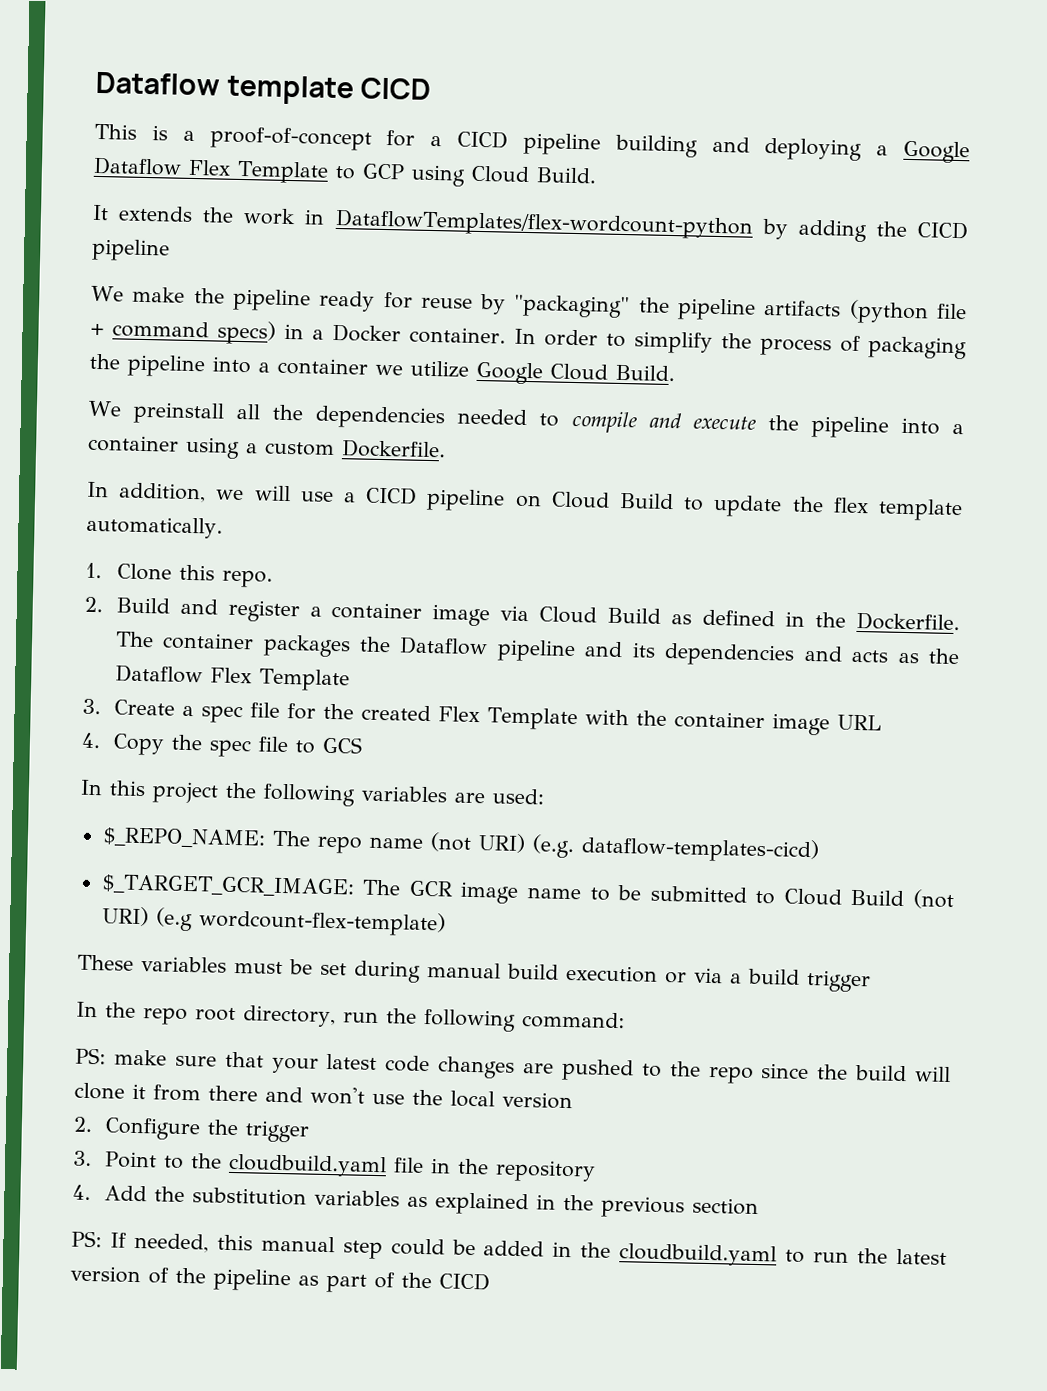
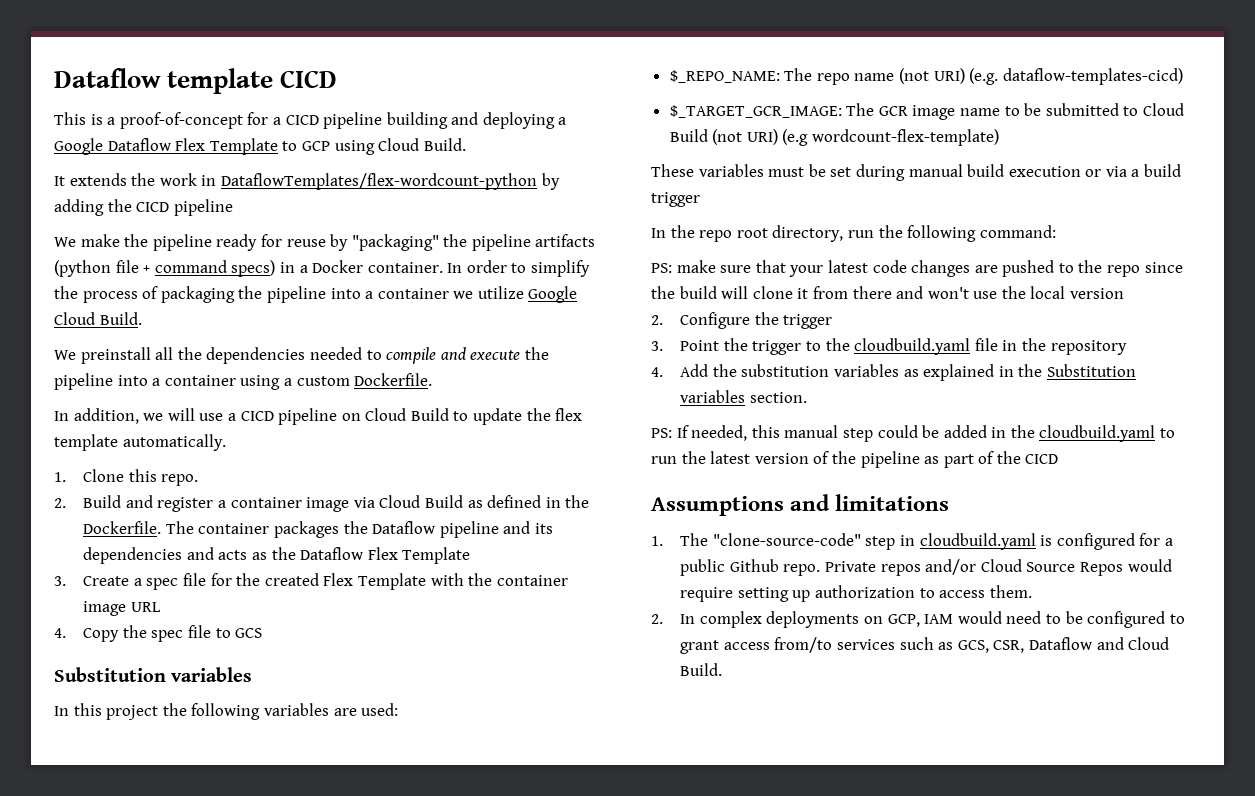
  4. Copy the spec file to GCS
+ Substitution variables
- 3. Point to the cloudbuild.yaml file in the repository
+ 3. Point the trigger to the cloudbuild.yaml file in the repository
- 4. Add the substitution variables as explained in the previous section
+ 4. Add the substitution variables as explained in the Substitution variables section.
+ Assumptions and limitations
+ 1. The "clone-source-code" step in cloudbuild.yaml is configured for a public Github repo. Private repos and/or Cloud Source Repos would require setting up authorization to access them.
+ 2. In complex deployments on GCP, IAM would need to be configured to grant access from/to services such as GCS, CSR, Dataflow and Cloud Build.

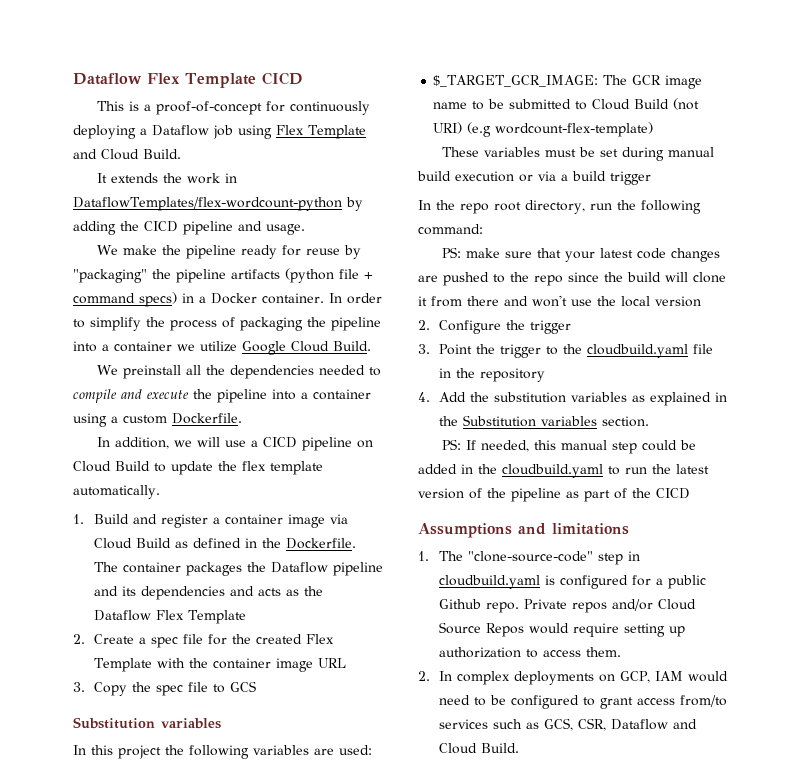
- Dataflow template CICD
+ Dataflow Flex Template CICD
- This is a proof-of-concept for a CICD pipeline building and deploying a Google Dataflow Flex Template to GCP using Cloud Build.
+ This is a proof-of-concept for continuously deploying a Dataflow job using Flex Template and Cloud Build.
- It extends the work in DataflowTemplates/flex-wordcount-python by adding the CICD pipeline
+ It extends the work in DataflowTemplates/flex-wordcount-python by adding the CICD pipeline and usage.
- 1. Clone this repo.
- 2. Build and register a container image via Cloud Build as defined in the Dockerfile.
+ 1. Build and register a container image via Cloud Build as defined in the Dockerfile.
- 3. Create a spec file for the created Flex Template with the container image URL
+ 2. Create a spec file for the created Flex Template with the container image URL
- 4. Copy the spec file to GCS
+ 3. Copy the spec file to GCS
- $_REPO_NAME: The repo name (not URI) (e.g. dataflow-templates-cicd)

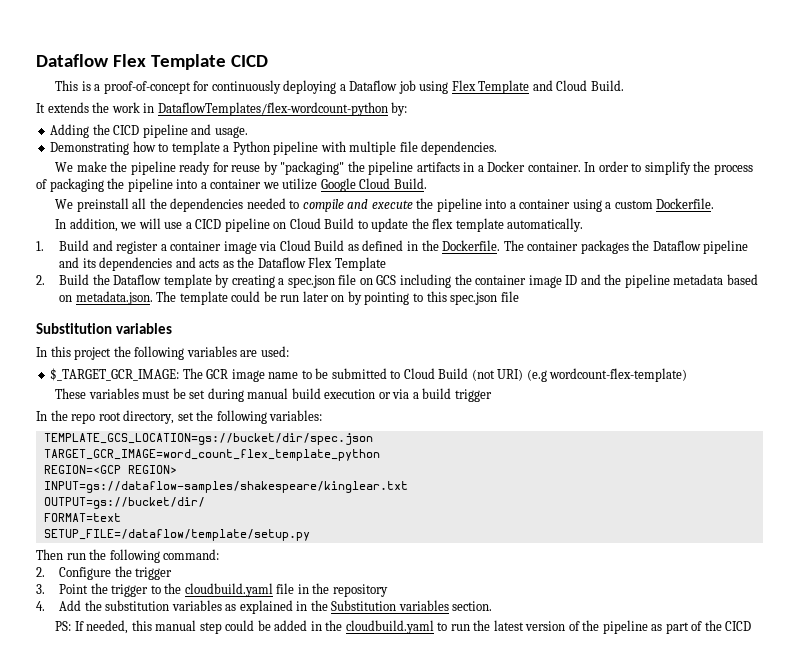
- It extends the work in DataflowTemplates/flex-wordcount-python by adding the CICD pipeline and usage.
+ It extends the work in DataflowTemplates/flex-wordcount-python by:
+ Adding the CICD pipeline and usage.
+ Demonstrating how to template a Python pipeline with multiple file dependencies.
- We make the pipeline ready for reuse by "packaging" the pipeline artifacts (python file + command specs) in a Docker container.
+ We make the pipeline ready for reuse by "packaging" the pipeline artifacts in a Docker container.
- 2. Create a spec file for the created Flex Template with the container image URL
- 3. Copy the spec file to GCS
+ 2. Build the Dataflow template by creating a spec.json file on GCS including the container image ID and the pipeline metadata based on metadata.json. The template could be run later on by pointing to this spec.json file
- In the repo root directory, run the following command:
- PS: make sure that your latest code changes are pushed to the repo since the build will clone it from there and won't use the local version
+ In the repo root directory, set the following variables:
+ TEMPLATE_GCS_LOCATION=gs://bucket/dir/spec.json
+ TARGET_GCR_IMAGE=word_count_flex_template_python
+ REGION=<GCP REGION>
+ INPUT=gs://dataflow-samples/shakespeare/kinglear.txt
+ OUTPUT=gs://bucket/dir/
+ FORMAT=text
+ SETUP_FILE=/dataflow/template/setup.py
+ Then run the following command:
- Assumptions and limitations
- 1. The "clone-source-code" step in cloudbuild.yaml is configured for a public Github repo. Private repos and/or Cloud Source Repos would require setting up authorization to access them.
- 2. In complex deployments on GCP, IAM would need to be configured to grant access from/to services such as GCS, CSR, Dataflow and Cloud Build.

